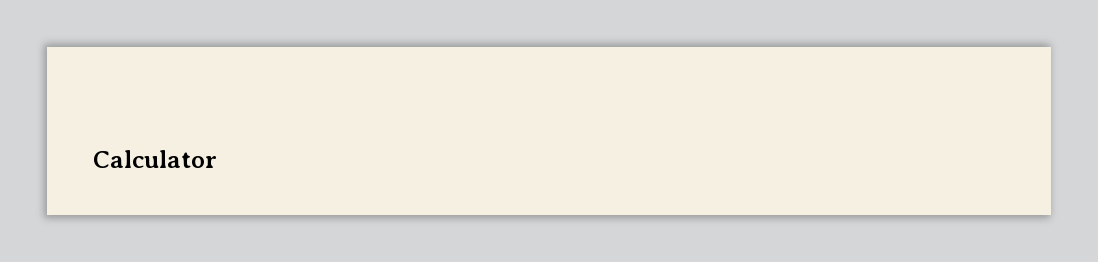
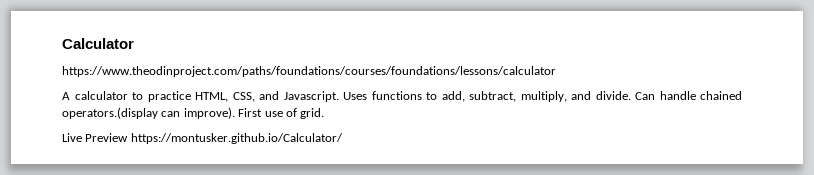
+ https://www.theodinproject.com/paths/foundations/courses/foundations/lessons/calculator
+ A calculator to practice HTML, CSS, and Javascript. Uses functions to add, subtract, multiply, and divide. Can handle chained operators.(display can improve). First use of grid.
+ Live Preview https://montusker.github.io/Calculator/

